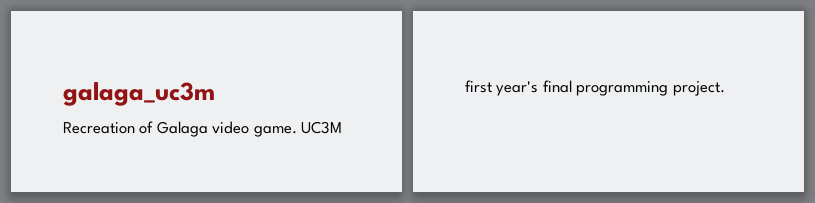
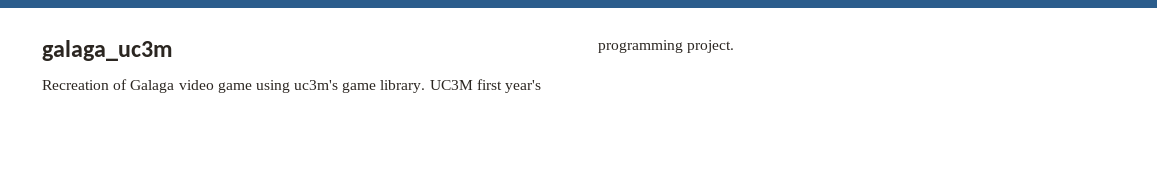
- Recreation of Galaga video game.
+ Recreation of Galaga video game using uc3m's game library.
- UC3M first year's final programming project.
+ UC3M first year's programming project.

